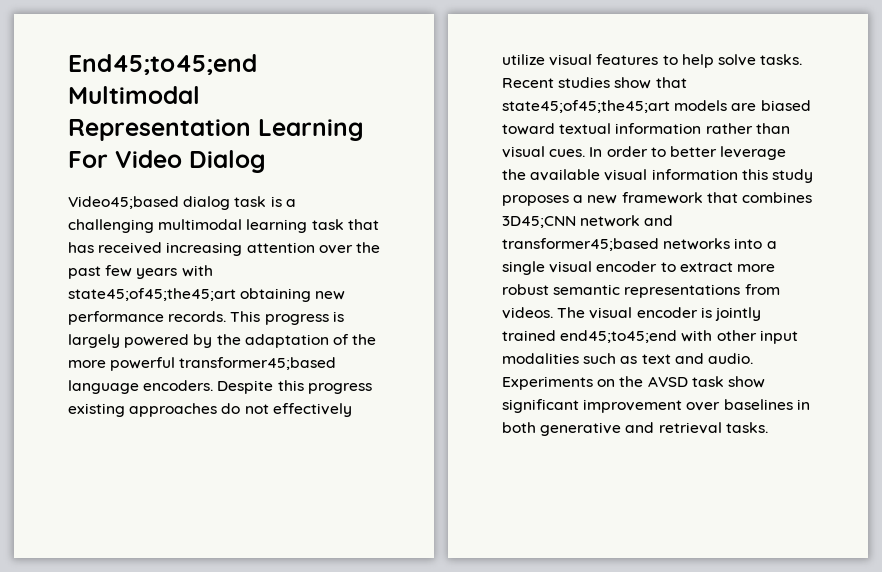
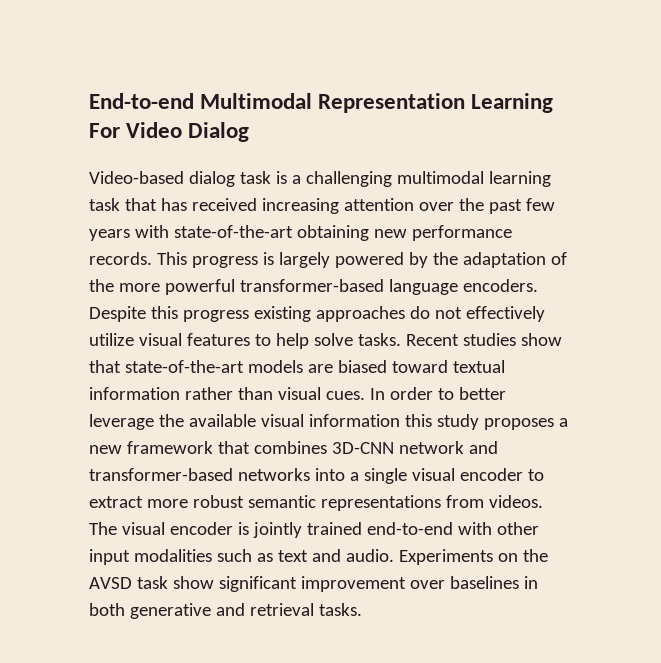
- End45;to45;end Multimodal Representation Learning For Video Dialog
+ End-to-end Multimodal Representation Learning For Video Dialog
- Video45;based dialog task is a challenging multimodal learning task that has received increasing attention over the past few years with state45;of45;the45;art obtaining new performance records.
+ Video-based dialog task is a challenging multimodal learning task that has received increasing attention over the past few years with state-of-the-art obtaining new performance records.
- This progress is largely powered by the adaptation of the more powerful transformer45;based language encoders.
+ This progress is largely powered by the adaptation of the more powerful transformer-based language encoders.
- Recent studies show that state45;of45;the45;art models are biased toward textual information rather than visual cues.
+ Recent studies show that state-of-the-art models are biased toward textual information rather than visual cues.
- In order to better leverage the available visual information this study proposes a new framework that combines 3D45;CNN network and transformer45;based networks into a single visual encoder to extract more robust semantic representations from videos.
+ In order to better leverage the available visual information this study proposes a new framework that combines 3D-CNN network and transformer-based networks into a single visual encoder to extract more robust semantic representations from videos.
- The visual encoder is jointly trained end45;to45;end with other input modalities such as text and audio.
+ The visual encoder is jointly trained end-to-end with other input modalities such as text and audio.

